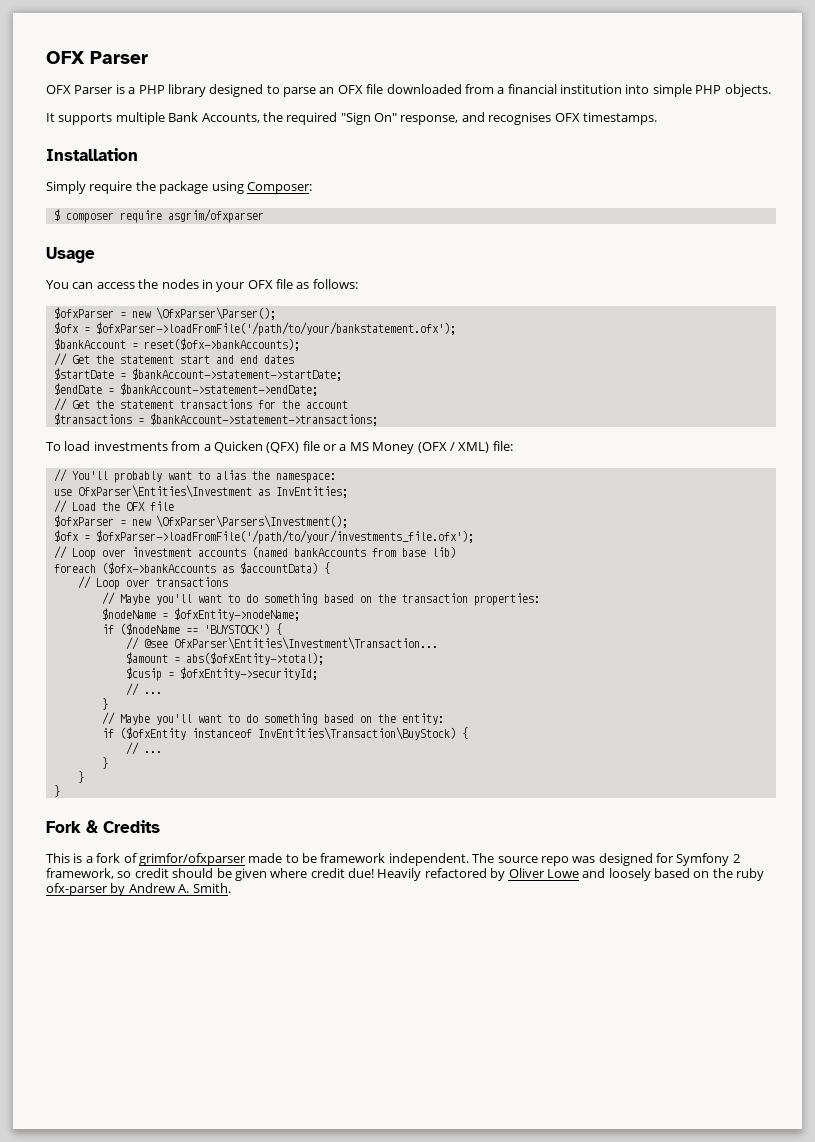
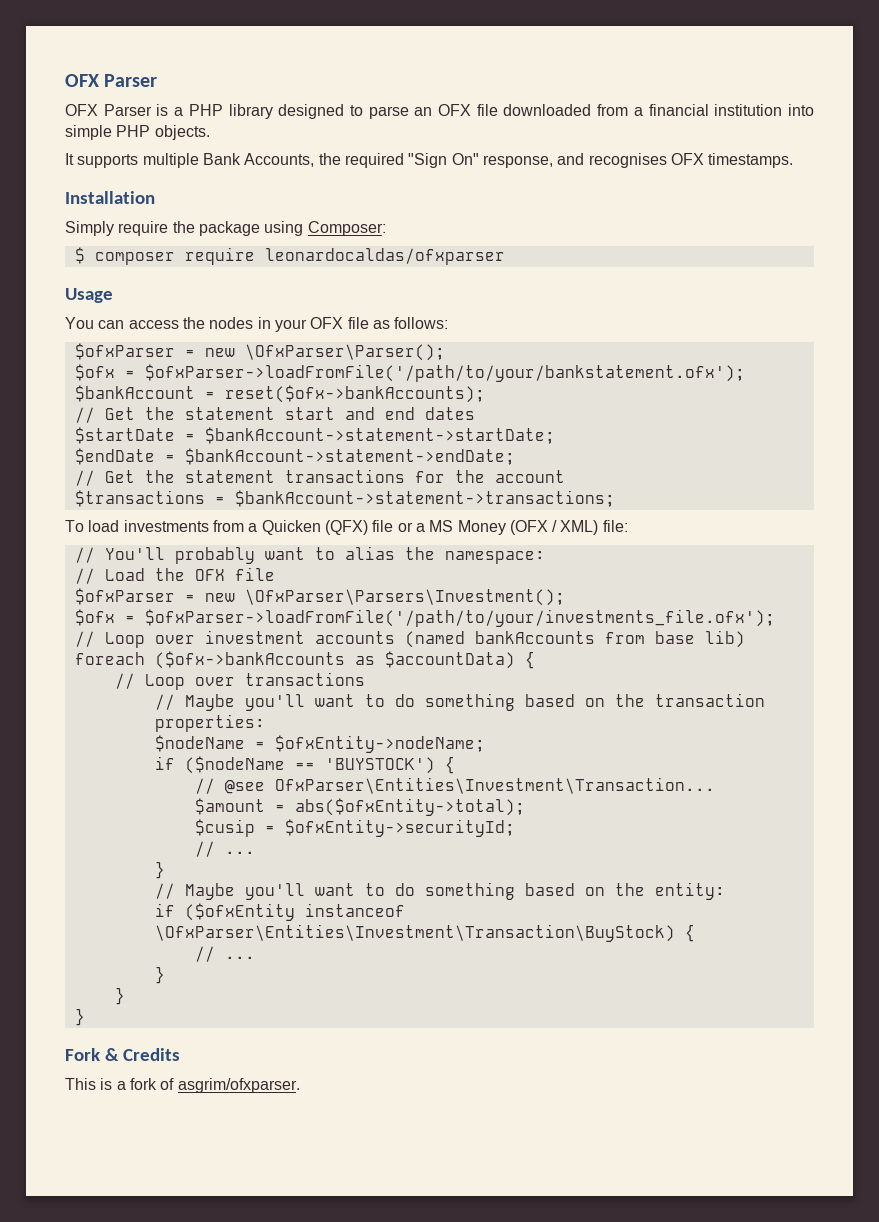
- $ composer require asgrim/ofxparser
+ $ composer require leonardocaldas/ofxparser
- use OfxParser\Entities\Investment as InvEntities;
- if ($ofxEntity instanceof InvEntities\Transaction\BuyStock) {
+ if ($ofxEntity instanceof \OfxParser\Entities\Investment\Transaction\BuyStock) {
- This is a fork of grimfor/ofxparser made to be framework independent. The source repo was designed for Symfony 2 framework, so credit should be given where credit due! Heavily refactored by Oliver Lowe and loosely based on the ruby ofx-parser by Andrew A. Smith.
+ This is a fork of asgrim/ofxparser.

